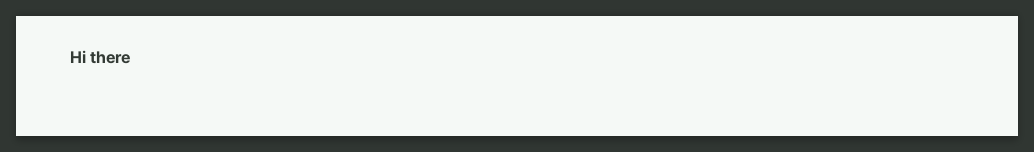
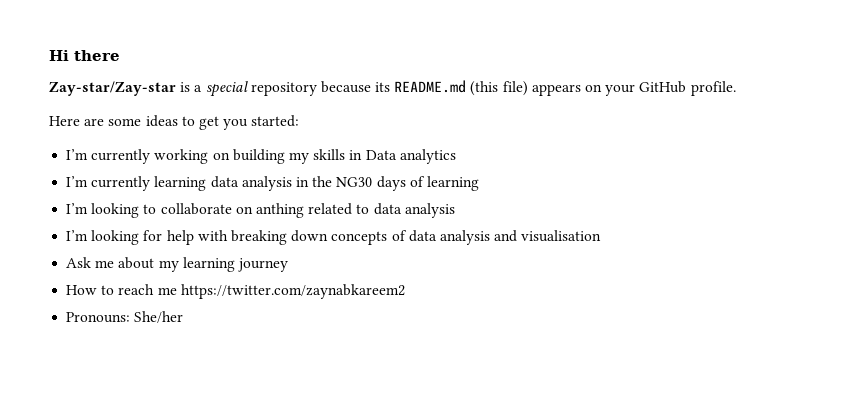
+ Zay-star/Zay-star is a special repository because its README.md (this file) appears on your GitHub profile.
+ Here are some ideas to get you started:
+ I’m currently working on building my skills in Data analytics
+ I’m currently learning data analysis in the NG30 days of learning
+ I’m looking to collaborate on anthing related to data analysis
+ I’m looking for help with breaking down concepts of data analysis and visualisation
+ Ask me about my learning journey
+ How to reach me https://twitter.com/zaynabkareem2
+ Pronouns: She/her

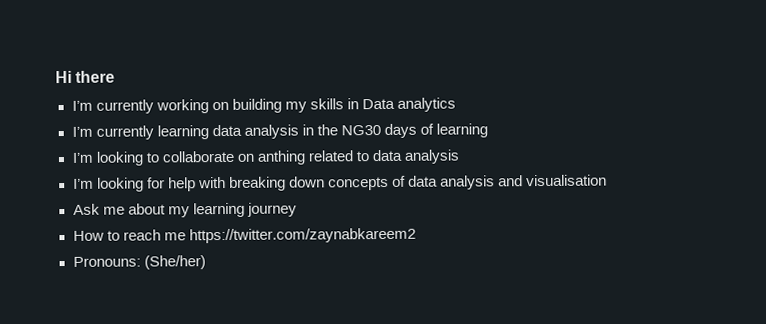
- Zay-star/Zay-star is a special repository because its README.md (this file) appears on your GitHub profile.
- Here are some ideas to get you started:
- Pronouns: She/her
+ Pronouns: (She/her)

